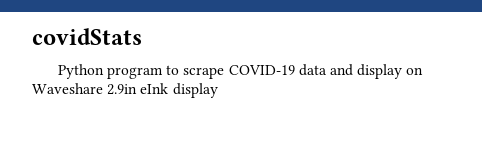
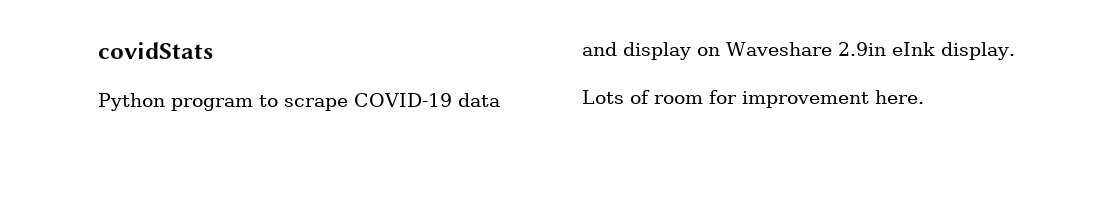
- Python program to scrape COVID-19 data and display on Waveshare 2.9in eInk display
+ Python program to scrape COVID-19 data and display on Waveshare 2.9in eInk display.
+ Lots of room for improvement here.

